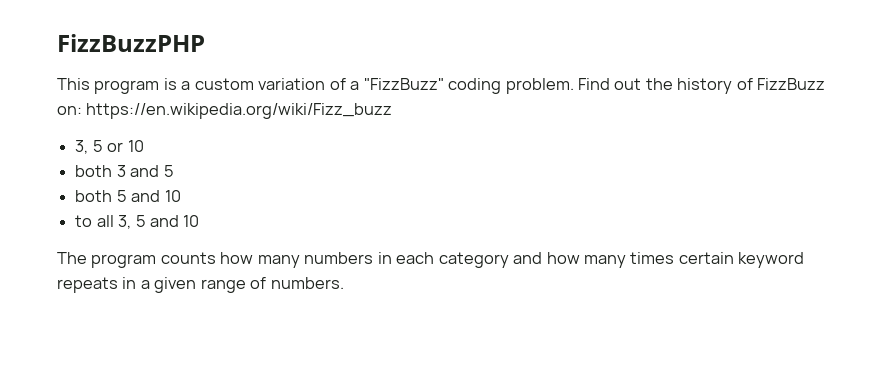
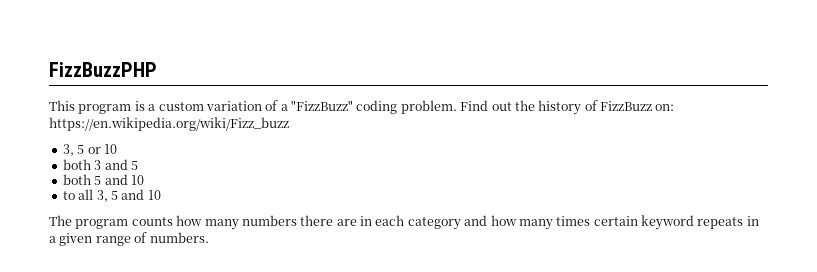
- The program counts how many numbers in each category and how many times certain keyword repeats in a given range of numbers.
+ The program counts how many numbers there are in each category and how many times certain keyword repeats in a given range of numbers.

